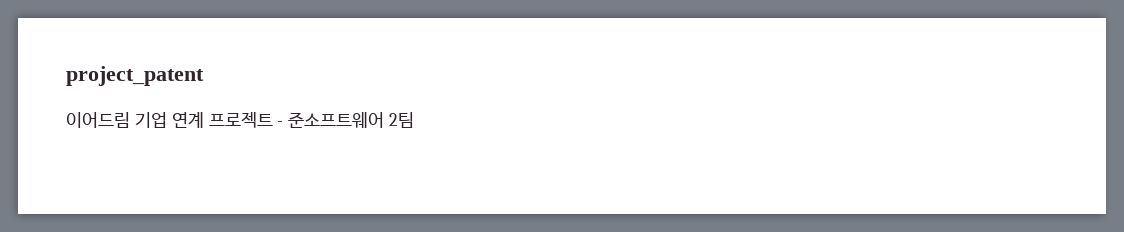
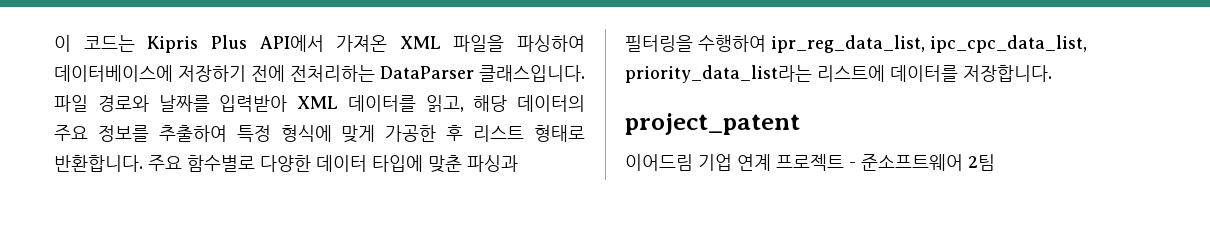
+ 이 코드는 Kipris Plus API에서 가져온 XML 파일을 파싱하여 데이터베이스에 저장하기 전에 전처리하는 DataParser 클래스입니다. 파일 경로와 날짜를 입력받아 XML 데이터를 읽고, 해당 데이터의 주요 정보를 추출하여 특정 형식에 맞게 가공한 후 리스트 형태로 반환합니다. 주요 함수별로 다양한 데이터 타입에 맞춘 파싱과 필터링을 수행하여 ipr_reg_data_list, ipc_cpc_data_list, priority_data_list라는 리스트에 데이터를 저장합니다.

